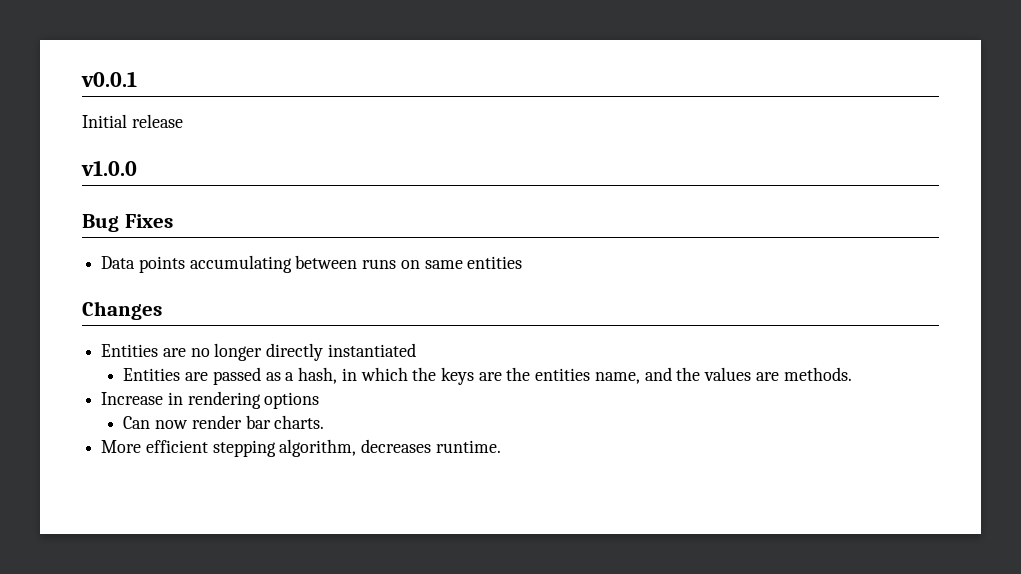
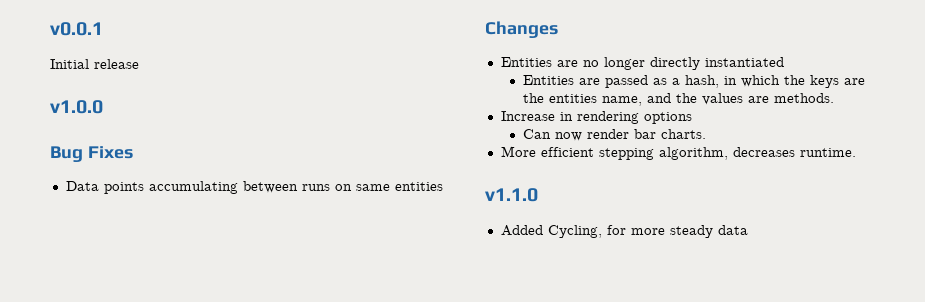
+ v1.1.0
+ Added Cycling, for more steady data

